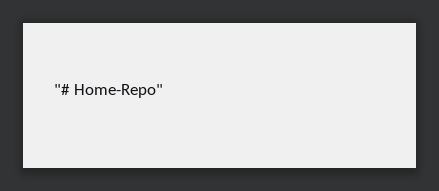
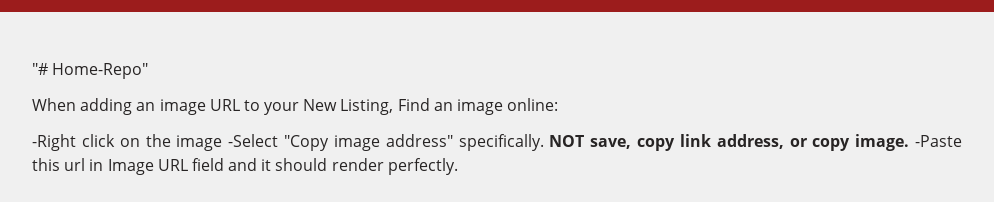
+ When adding an image URL to your New Listing, Find an image online:
+ -Right click on the image -Select "Copy image address" specifically. NOT save, copy link address, or copy image. -Paste this url in Image URL field and it should render perfectly.

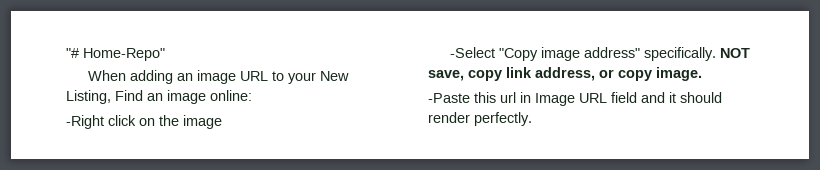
- -Right click on the image -Select "Copy image address" specifically.
+ -Right click on the image
+ -Select "Copy image address" specifically.
- NOT save, copy link address, or copy image. -Paste this url in Image URL field and it should render perfectly.
+ NOT save, copy link address, or copy image.
+ -Paste this url in Image URL field and it should render perfectly.

